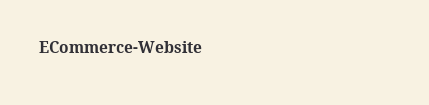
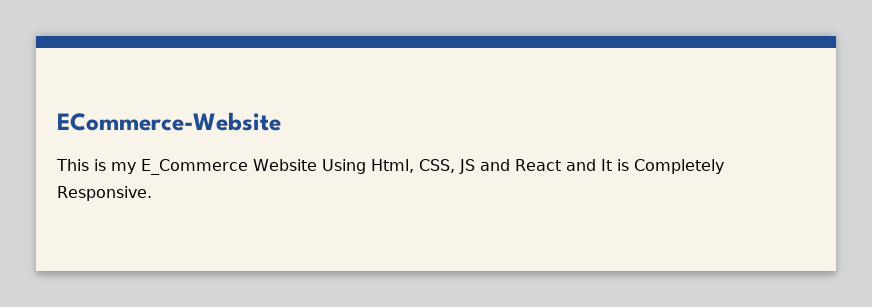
+ This is my E_Commerce Website Using Html, CSS, JS and React and It is Completely Responsive.

